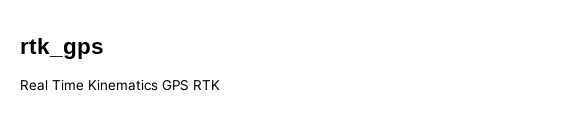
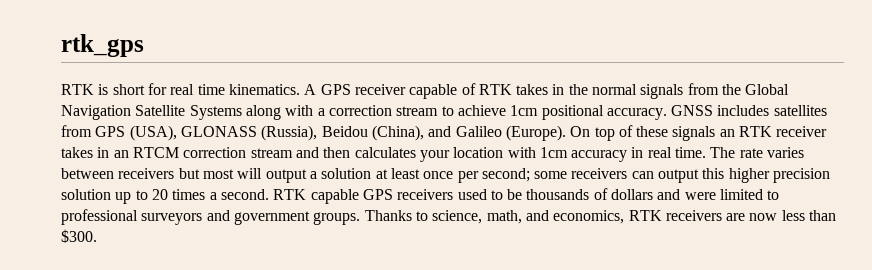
- Real Time Kinematics GPS RTK
+ RTK is short for real time kinematics. A GPS receiver capable of RTK takes in the normal signals from the Global Navigation Satellite Systems along with a correction stream to achieve 1cm positional accuracy. GNSS includes satellites from GPS (USA), GLONASS (Russia), Beidou (China), and Galileo (Europe). On top of these signals an RTK receiver takes in an RTCM correction stream and then calculates your location with 1cm accuracy in real time. The rate varies between receivers but most will output a solution at least once per second; some receivers can output this higher precision solution up to 20 times a second. RTK capable GPS receivers used to be thousands of dollars and were limited to professional surveyors and government groups. Thanks to science, math, and economics, RTK receivers are now less than $300.

